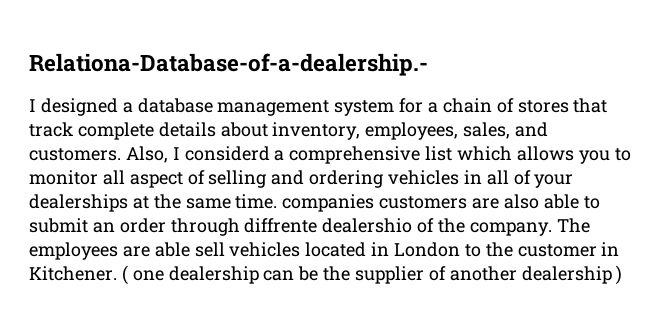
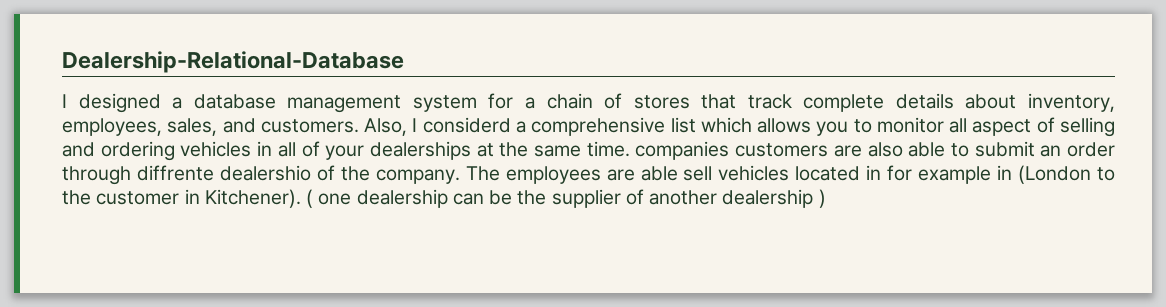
- Relationa-Database-of-a-dealership.-
+ Dealership-Relational-Database
- The employees are able sell vehicles located in London to the customer in Kitchener.
+ The employees are able sell vehicles located in for example in (London to the customer in Kitchener).

